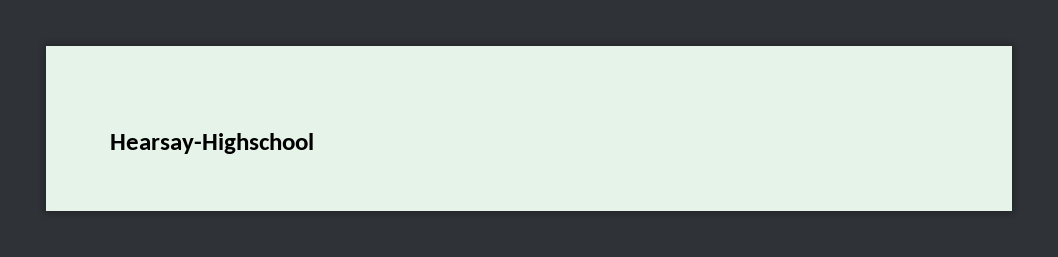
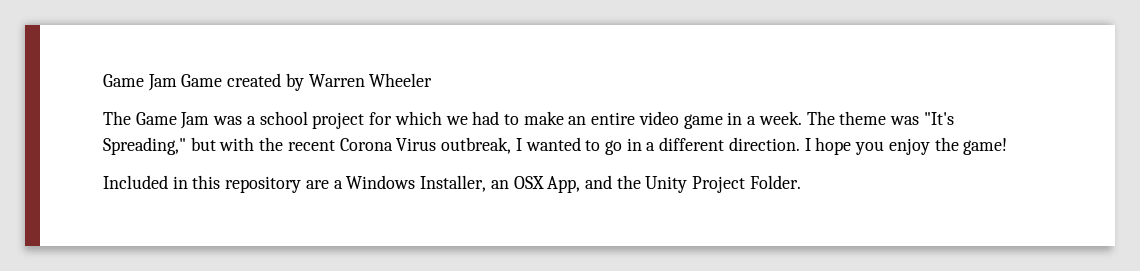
- Hearsay-Highschool
+ Game Jam Game created by Warren Wheeler
+ The Game Jam was a school project for which we had to make an entire video game in a week. The theme was "It's Spreading," but with the recent Corona Virus outbreak, I wanted to go in a different direction. I hope you enjoy the game!
+ Included in this repository are a Windows Installer, an OSX App, and the Unity Project Folder.

